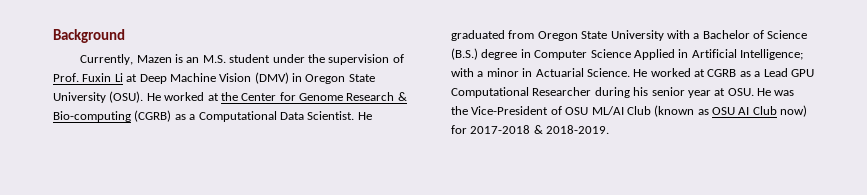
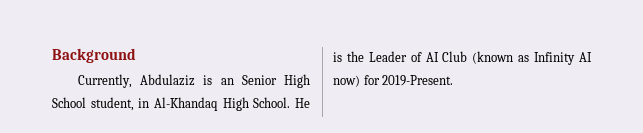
- Currently, Mazen is an M.S. student under the supervision of Prof. Fuxin Li at Deep Machine Vision (DMV) in Oregon State University (OSU). He worked at the Center for Genome Research & Bio-computing (CGRB) as a Computational Data Scientist. He graduated from Oregon State University with a Bachelor of Science (B.S.) degree in Computer Science Applied in Artificial Intelligence; with a minor in Actuarial Science. He worked at CGRB as a Lead GPU Computational Researcher during his senior year at OSU. He was the Vice-President of OSU ML/AI Club (known as OSU AI Club now) for 2017-2018 & 2018-2019.
+ Currently, Abdulaziz is an Senior High School student, in Al-Khandaq High School. He is the Leader of AI Club (known as Infinity AI now) for 2019-Present.

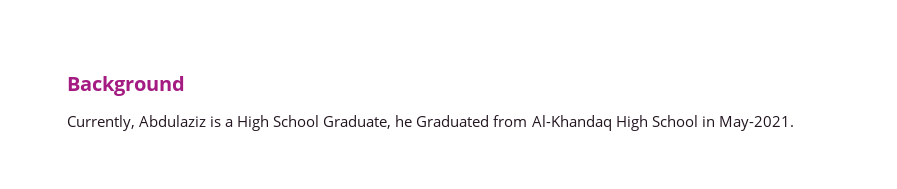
- Currently, Abdulaziz is an Senior High School student, in Al-Khandaq High School. He is the Leader of AI Club (known as Infinity AI now) for 2019-Present.
+ Currently, Abdulaziz is a High School Graduate, he Graduated from Al-Khandaq High School in May-2021.

